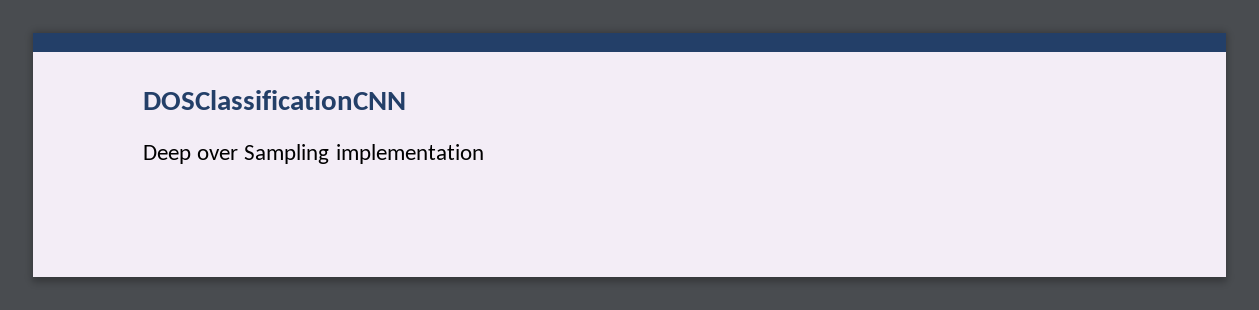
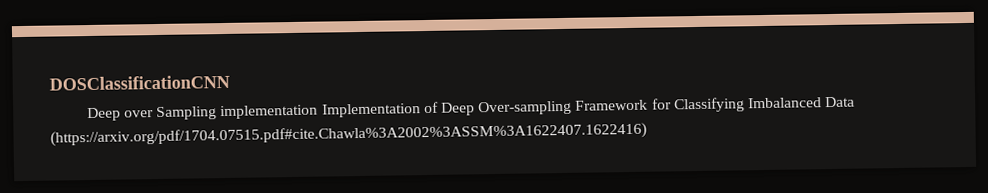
- Deep over Sampling implementation
+ Deep over Sampling implementation Implementation of Deep Over-sampling Framework for Classifying Imbalanced Data (https://arxiv.org/pdf/1704.07515.pdf#cite.Chawla%3A2002%3ASSM%3A1622407.1622416)

